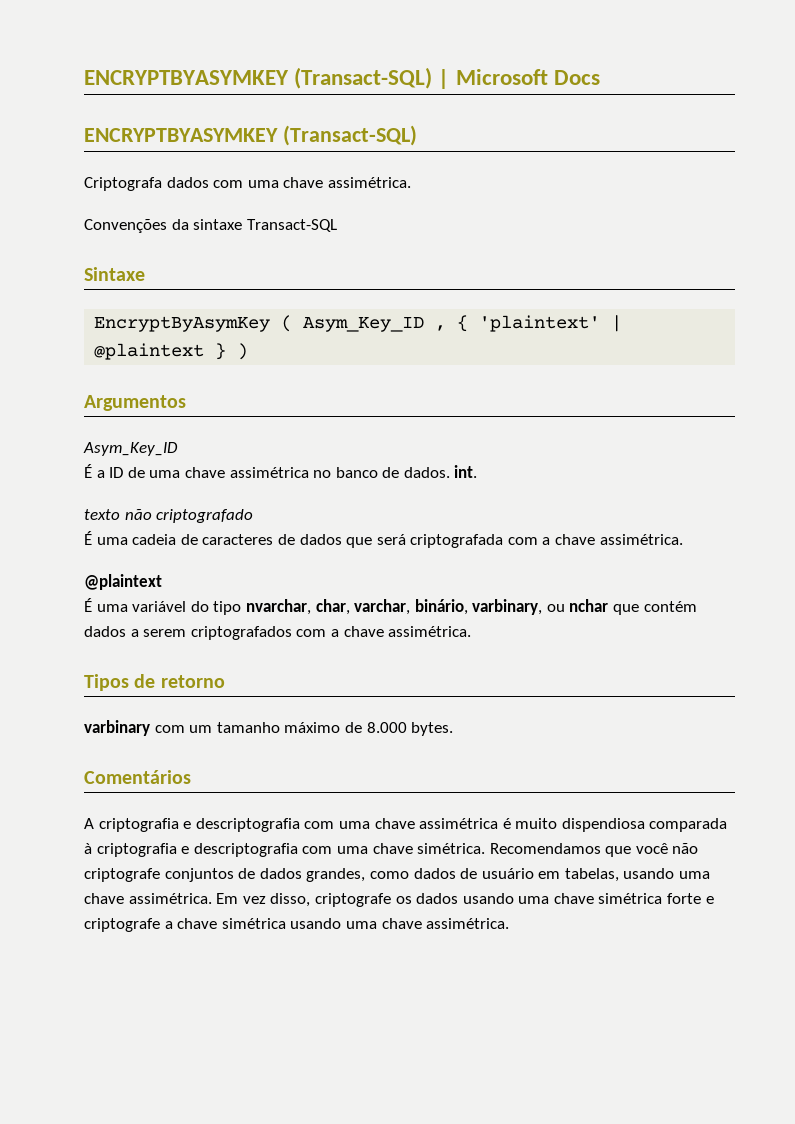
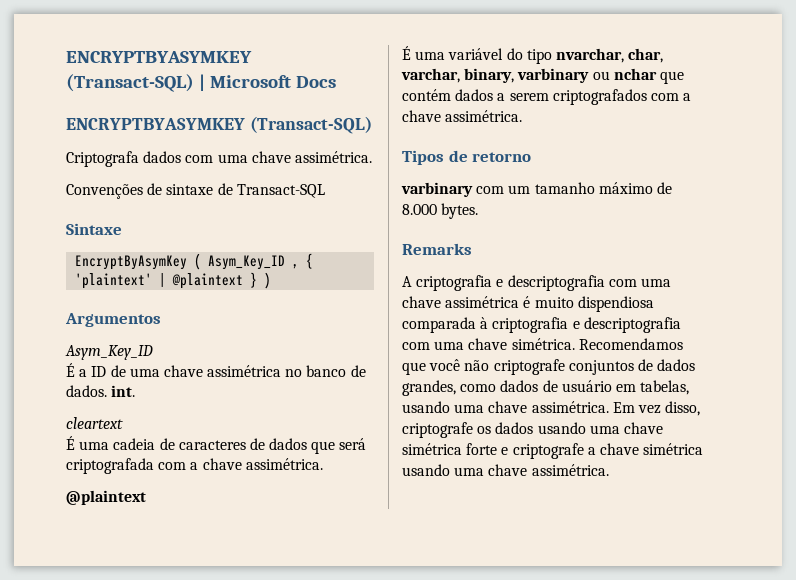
- Convenções da sintaxe Transact-SQL
+ Convenções de sintaxe de Transact-SQL
- texto não criptografado
+ cleartext
- É uma variável do tipo nvarchar, char, varchar, binário, varbinary, ou nchar que contém dados a serem criptografados com a chave assimétrica.
+ É uma variável do tipo nvarchar, char, varchar, binary, varbinary ou nchar que contém dados a serem criptografados com a chave assimétrica.
- Comentários
+ Remarks

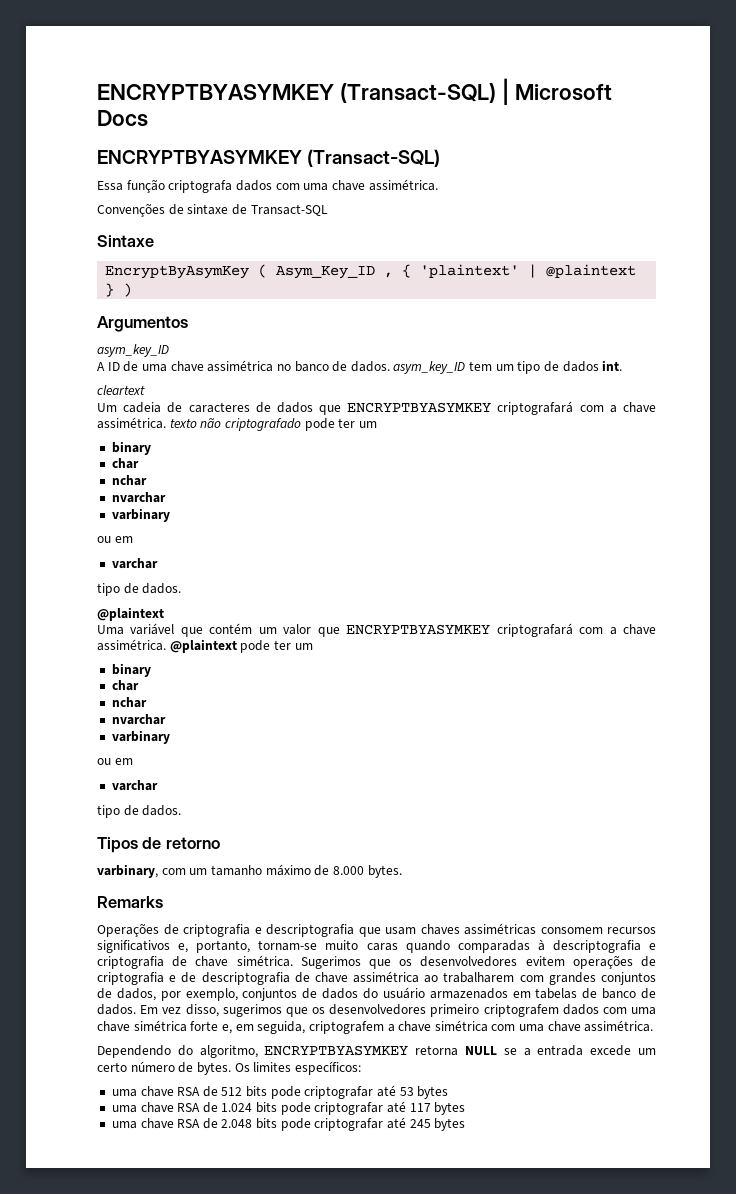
- Criptografa dados com uma chave assimétrica.
+ Essa função criptografa dados com uma chave assimétrica.
  Argumentos
- Asym_Key_ID
- É a ID de uma chave assimétrica no banco de dados. int.
+ asym_key_ID
+ A ID de uma chave assimétrica no banco de dados. asym_key_ID tem um tipo de dados int.
- É uma cadeia de caracteres de dados que será criptografada com a chave assimétrica.
+ Um cadeia de caracteres de dados que ENCRYPTBYASYMKEY criptografará com a chave assimétrica. texto não criptografado pode ter um
+ binary
+ char
+ nchar
+ nvarchar
+ varbinary
+ ou em
+ varchar
+ tipo de dados.
  @plaintext
- É uma variável do tipo nvarchar, char, varchar, binary, varbinary ou nchar que contém dados a serem criptografados com a chave assimétrica.
+ Uma variável que contém um valor que ENCRYPTBYASYMKEY criptografará com a chave assimétrica. @plaintext pode ter um
+ binary
+ char
+ nchar
+ nvarchar
+ varbinary
+ ou em
+ varchar
+ tipo de dados.
- varbinary com um tamanho máximo de 8.000 bytes.
+ varbinary, com um tamanho máximo de 8.000 bytes.
- A criptografia e descriptografia com uma chave assimétrica é muito dispendiosa comparada à criptografia e descriptografia com uma chave simétrica. Recomendamos que você não criptografe conjuntos de dados grandes, como dados de usuário em tabelas, usando uma chave assimétrica. Em vez disso, criptografe os dados usando uma chave simétrica forte e criptografe a chave simétrica usando uma chave assimétrica.
+ Operações de criptografia e descriptografia que usam chaves assimétricas consomem recursos significativos e, portanto, tornam-se muito caras quando comparadas à descriptografia e criptografia de chave simétrica. Sugerimos que os desenvolvedores evitem operações de criptografia e de descriptografia de chave assimétrica ao trabalharem com grandes conjuntos de dados, por exemplo, conjuntos de dados do usuário armazenados em tabelas de banco de dados. Em vez disso, sugerimos que os desenvolvedores primeiro criptografem dados com uma chave simétrica forte e, em seguida, criptografem a chave simétrica com uma chave assimétrica.
+ Dependendo do algoritmo, ENCRYPTBYASYMKEY retorna NULL se a entrada excede um certo número de bytes. Os limites específicos:
+ uma chave RSA de 512 bits pode criptografar até 53 bytes
+ uma chave RSA de 1.024 bits pode criptografar até 117 bytes
+ uma chave RSA de 2.048 bits pode criptografar até 245 bytes

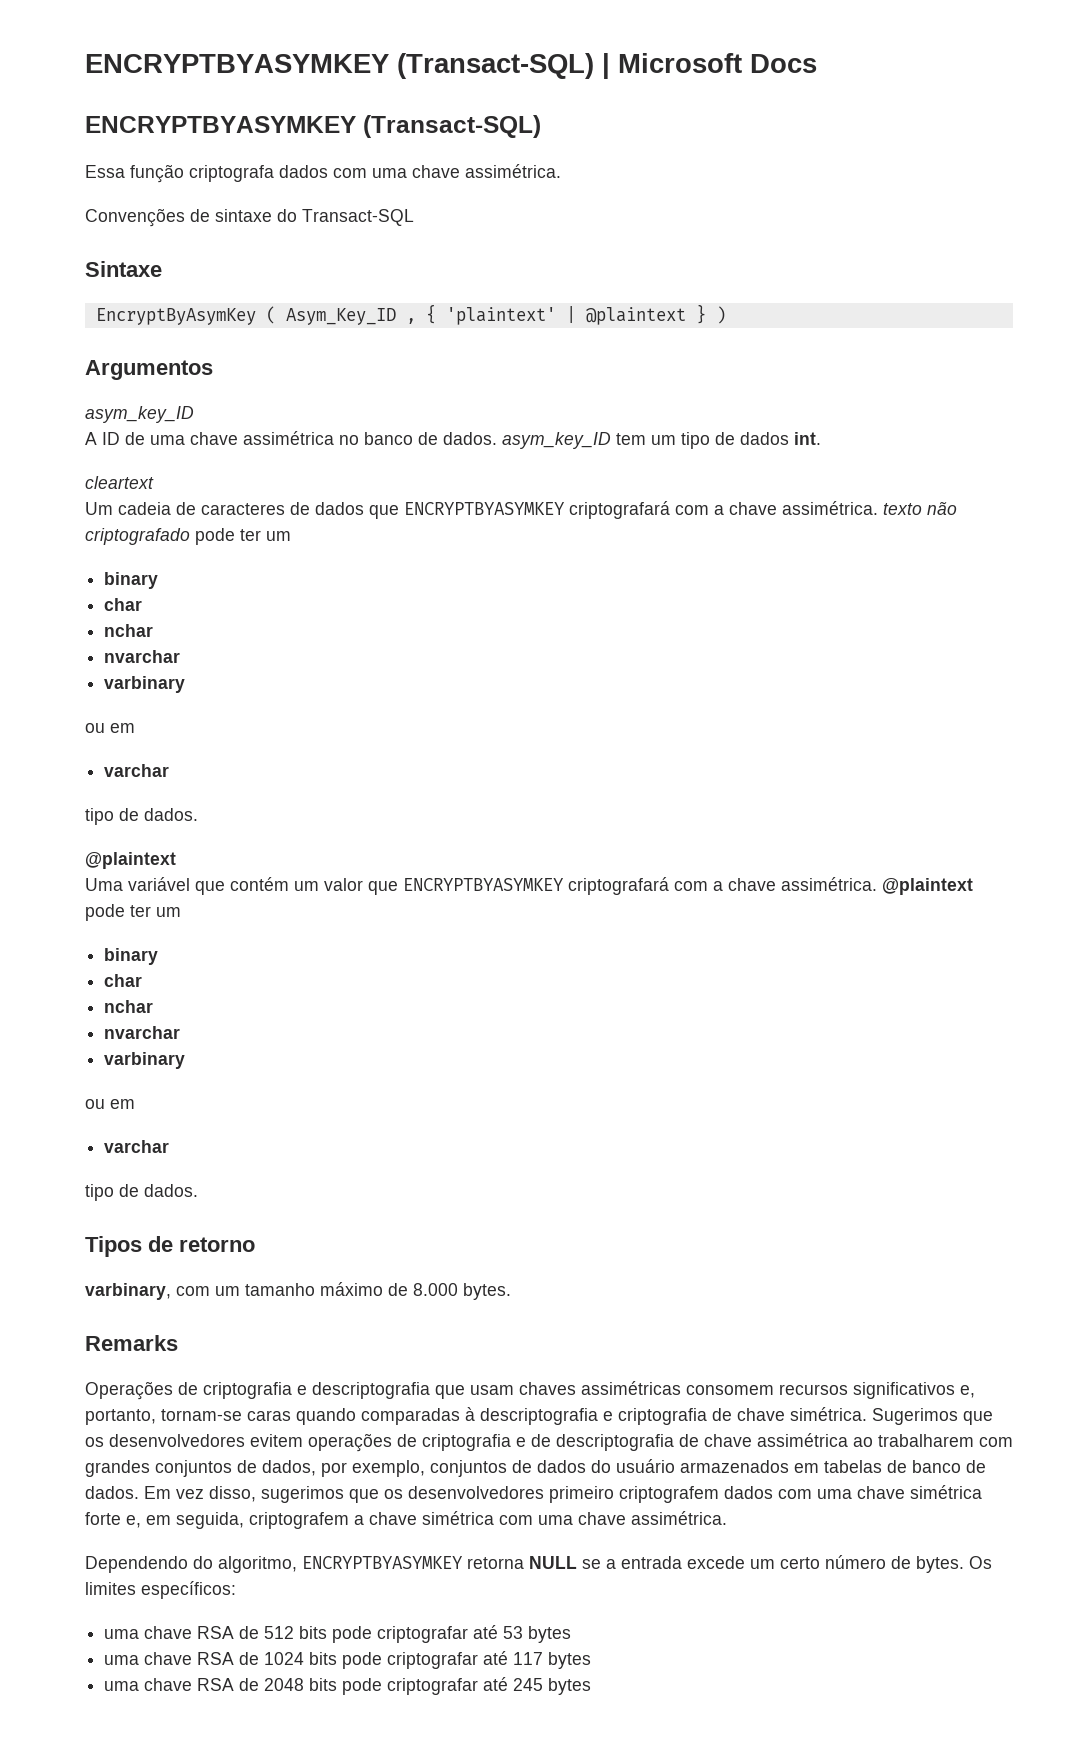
- Convenções de sintaxe de Transact-SQL
+ Convenções de sintaxe do Transact-SQL
- Operações de criptografia e descriptografia que usam chaves assimétricas consomem recursos significativos e, portanto, tornam-se muito caras quando comparadas à descriptografia e criptografia de chave simétrica.
+ Operações de criptografia e descriptografia que usam chaves assimétricas consomem recursos significativos e, portanto, tornam-se caras quando comparadas à descriptografia e criptografia de chave simétrica.
- uma chave RSA de 1.024 bits pode criptografar até 117 bytes
+ uma chave RSA de 1024 bits pode criptografar até 117 bytes
- uma chave RSA de 2.048 bits pode criptografar até 245 bytes
+ uma chave RSA de 2048 bits pode criptografar até 245 bytes

